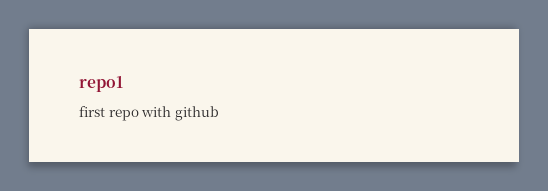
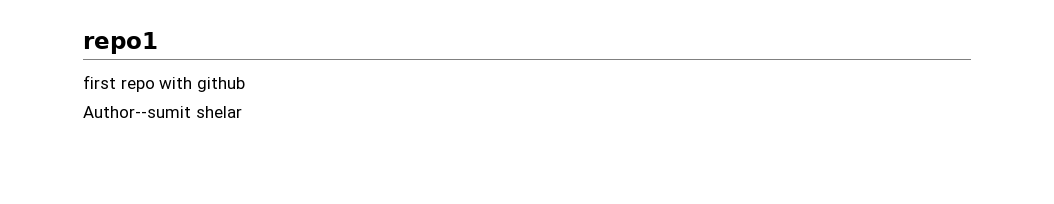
+ Author--sumit shelar

